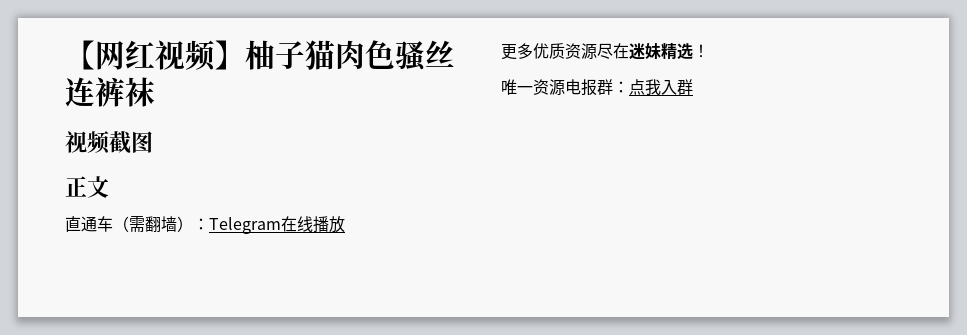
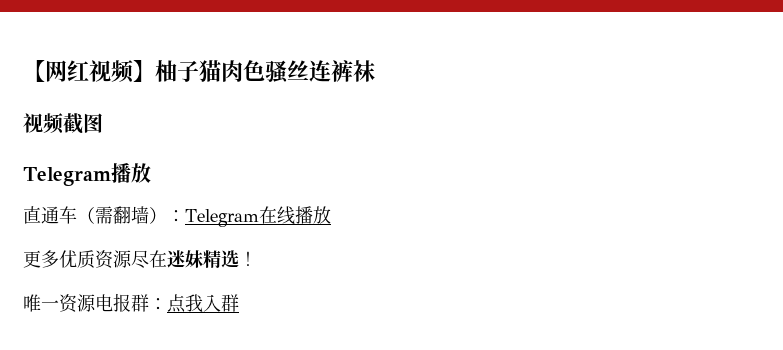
- 正文
+ Telegram播放

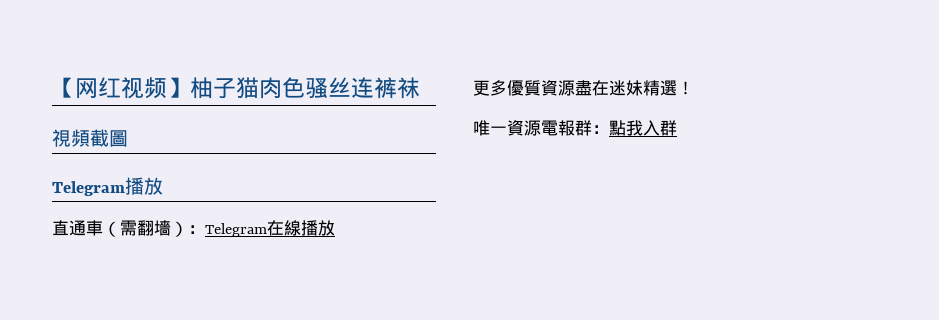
- 视频截图
+ 視頻截圖
- 直通车（需翻墙）：Telegram在线播放
+ 直通車（需翻墻）：Telegram在線播放
- 更多优质资源尽在迷妹精选！
+ 更多優質資源盡在迷妹精選！
- 唯一资源电报群：点我入群
+ 唯一資源電報群：點我入群

